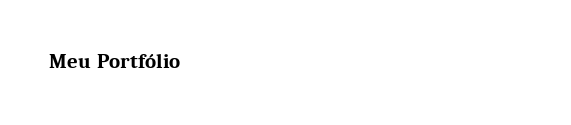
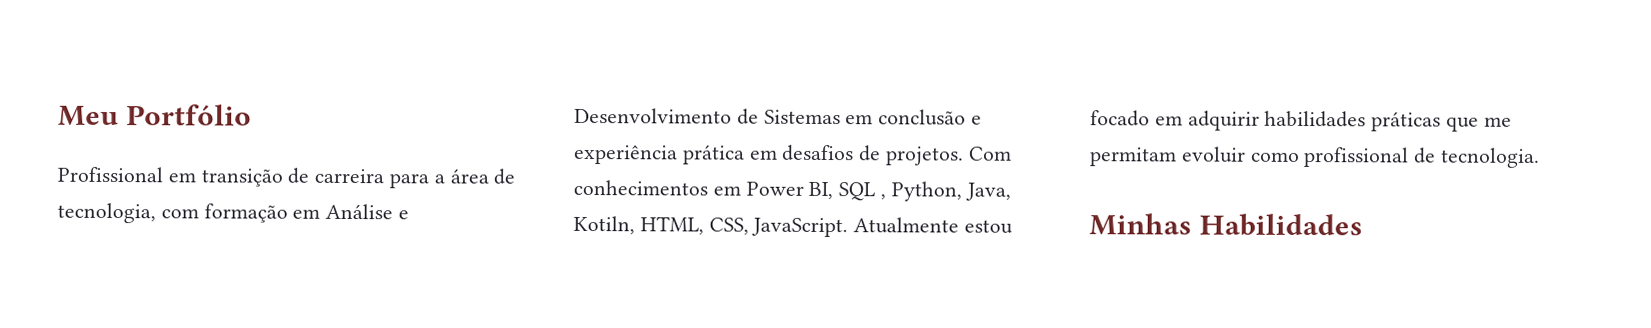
+ Profissional em transição de carreira para a área de tecnologia, com formação em Análise e Desenvolvimento de Sistemas em conclusão e experiência prática em desafios de projetos. Com conhecimentos em Power BI, SQL , Python, Java, Kotiln, HTML, CSS, JavaScript. Atualmente estou focado em adquirir habilidades práticas que me permitam evoluir como profissional de tecnologia.
+ Minhas Habilidades

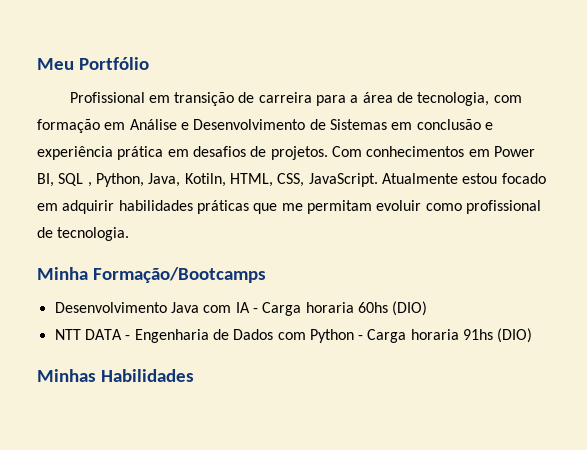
+ Minha Formação/Bootcamps
+ Desenvolvimento Java com IA - Carga horaria 60hs (DIO)
+ NTT DATA - Engenharia de Dados com Python - Carga horaria 91hs (DIO)

